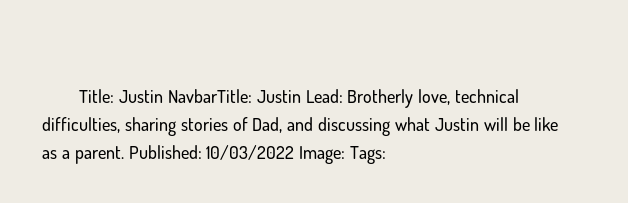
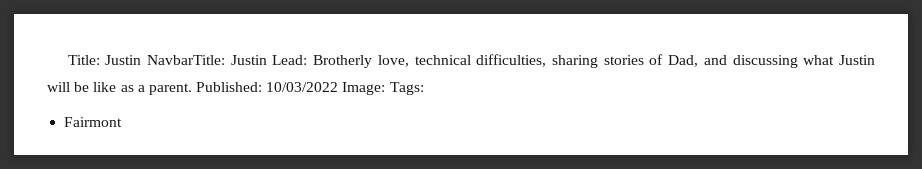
+ Fairmont

